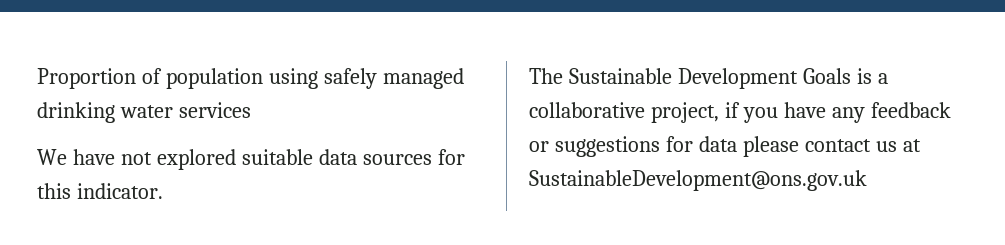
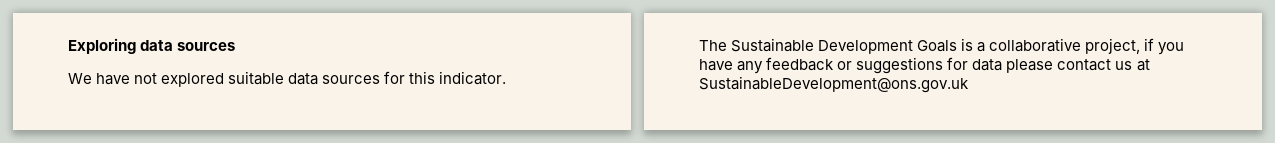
- Proportion of population using safely managed drinking water services
+ Exploring data sources

